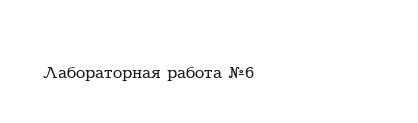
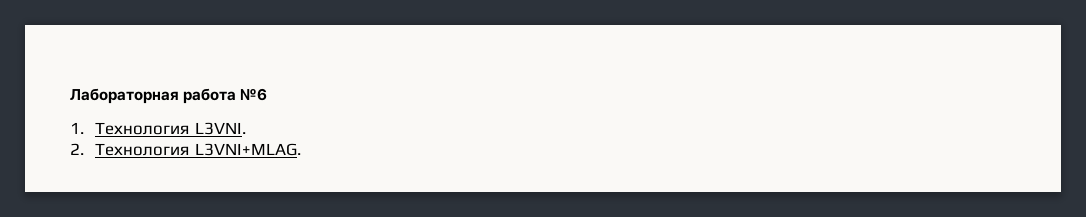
+ 1. Технология L3VNI.
+ 2. Технология L3VNI+MLAG.

